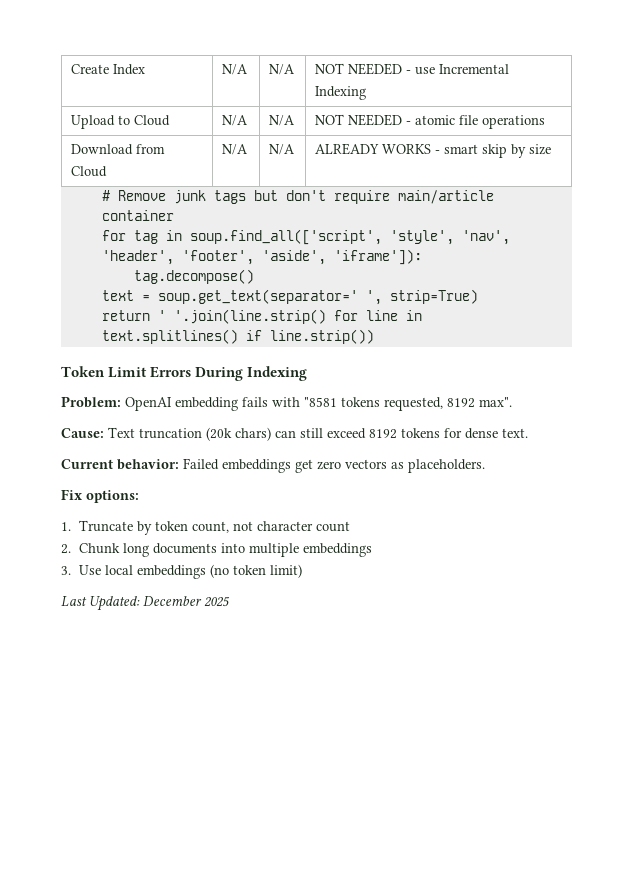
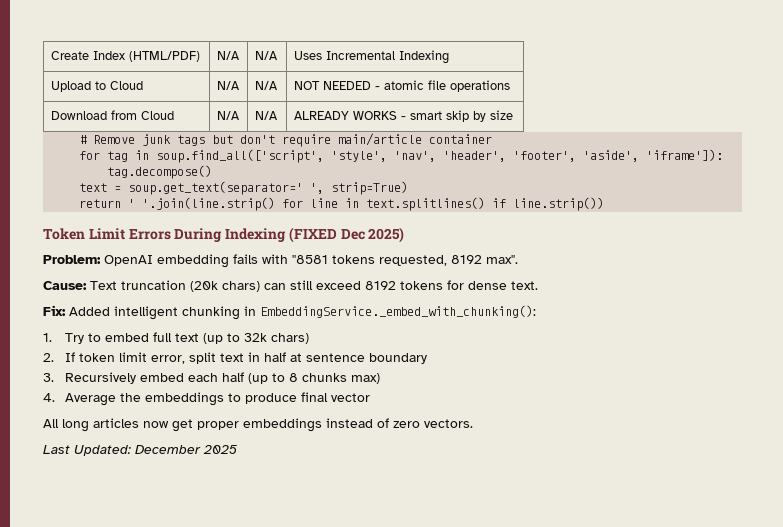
- Create Index | N/A | N/A | NOT NEEDED - use Incremental Indexing
+ Create Index (HTML/PDF) | N/A | N/A | Uses Incremental Indexing
- Token Limit Errors During Indexing
+ Token Limit Errors During Indexing (FIXED Dec 2025)
- Current behavior: Failed embeddings get zero vectors as placeholders.
- Fix options:
- 1. Truncate by token count, not character count
- 2. Chunk long documents into multiple embeddings
- 3. Use local embeddings (no token limit)
+ Fix: Added intelligent chunking in EmbeddingService._embed_with_chunking():
+ 1. Try to embed full text (up to 32k chars)
+ 2. If token limit error, split text in half at sentence boundary
+ 3. Recursively embed each half (up to 8 chunks max)
+ 4. Average the embeddings to produce final vector
+ All long articles now get proper embeddings instead of zero vectors.

